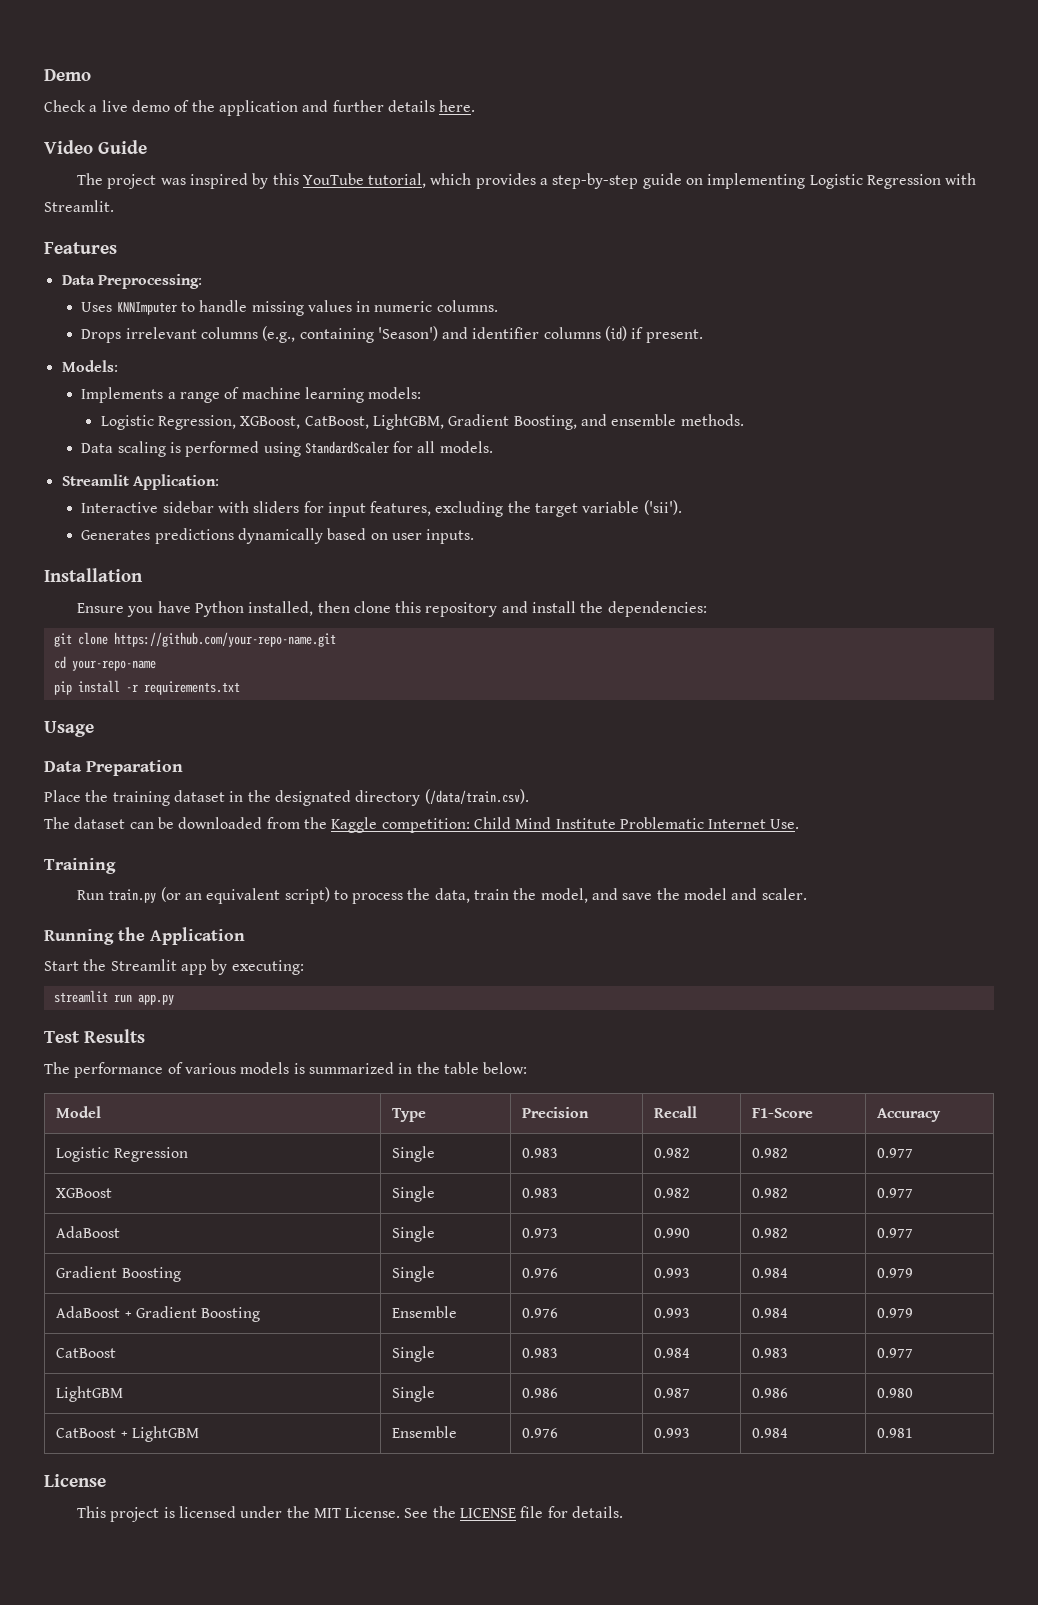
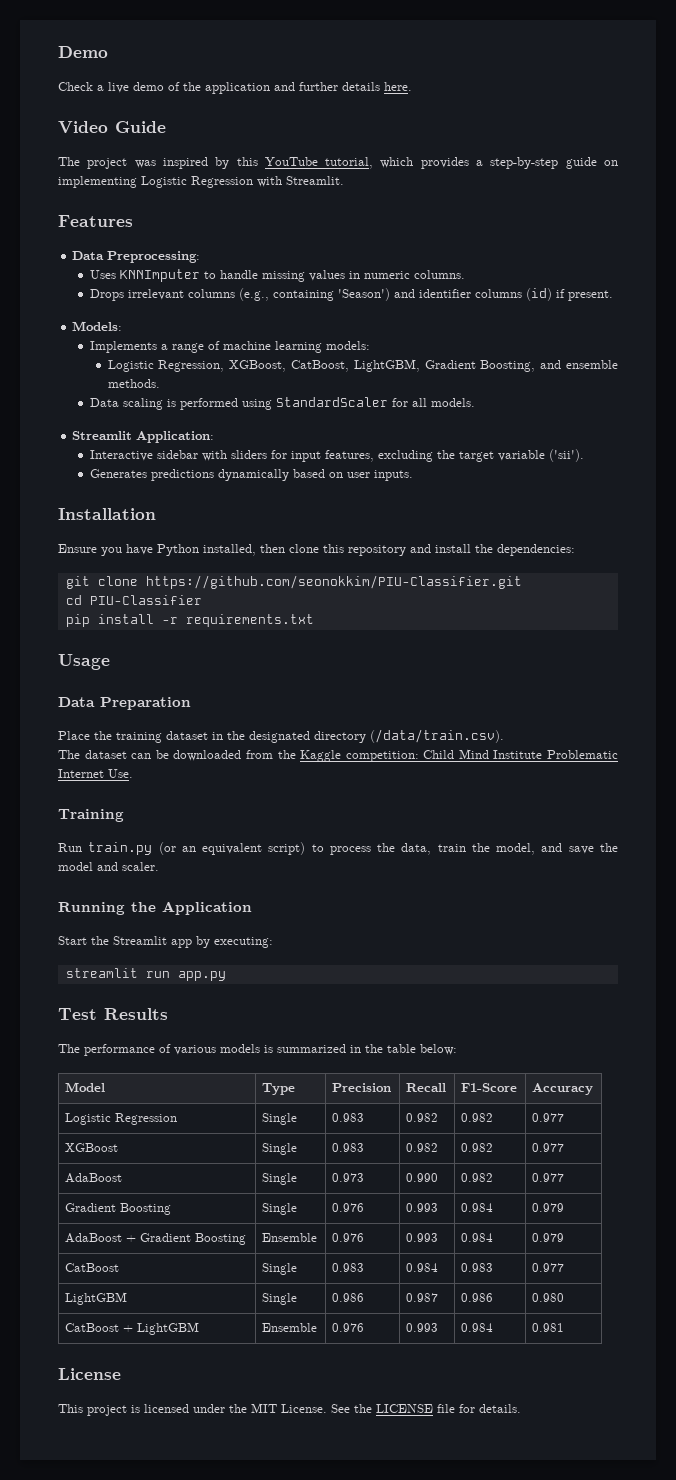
- git clone https://github.com/your-repo-name.git
+ git clone https://github.com/seonokkim/PIU-Classifier.git
- cd your-repo-name
+ cd PIU-Classifier

